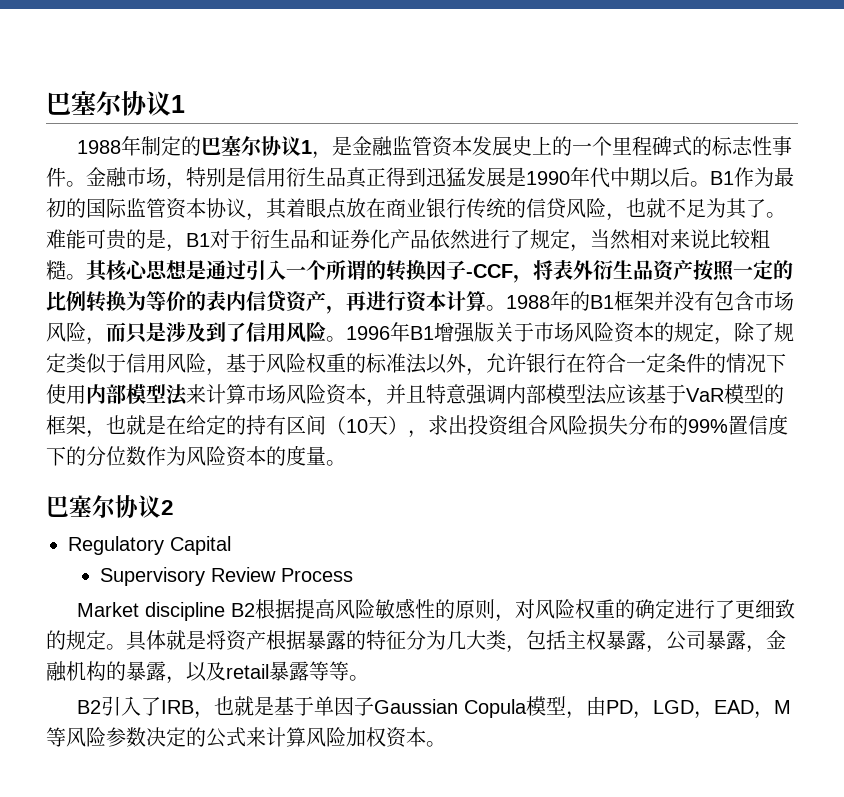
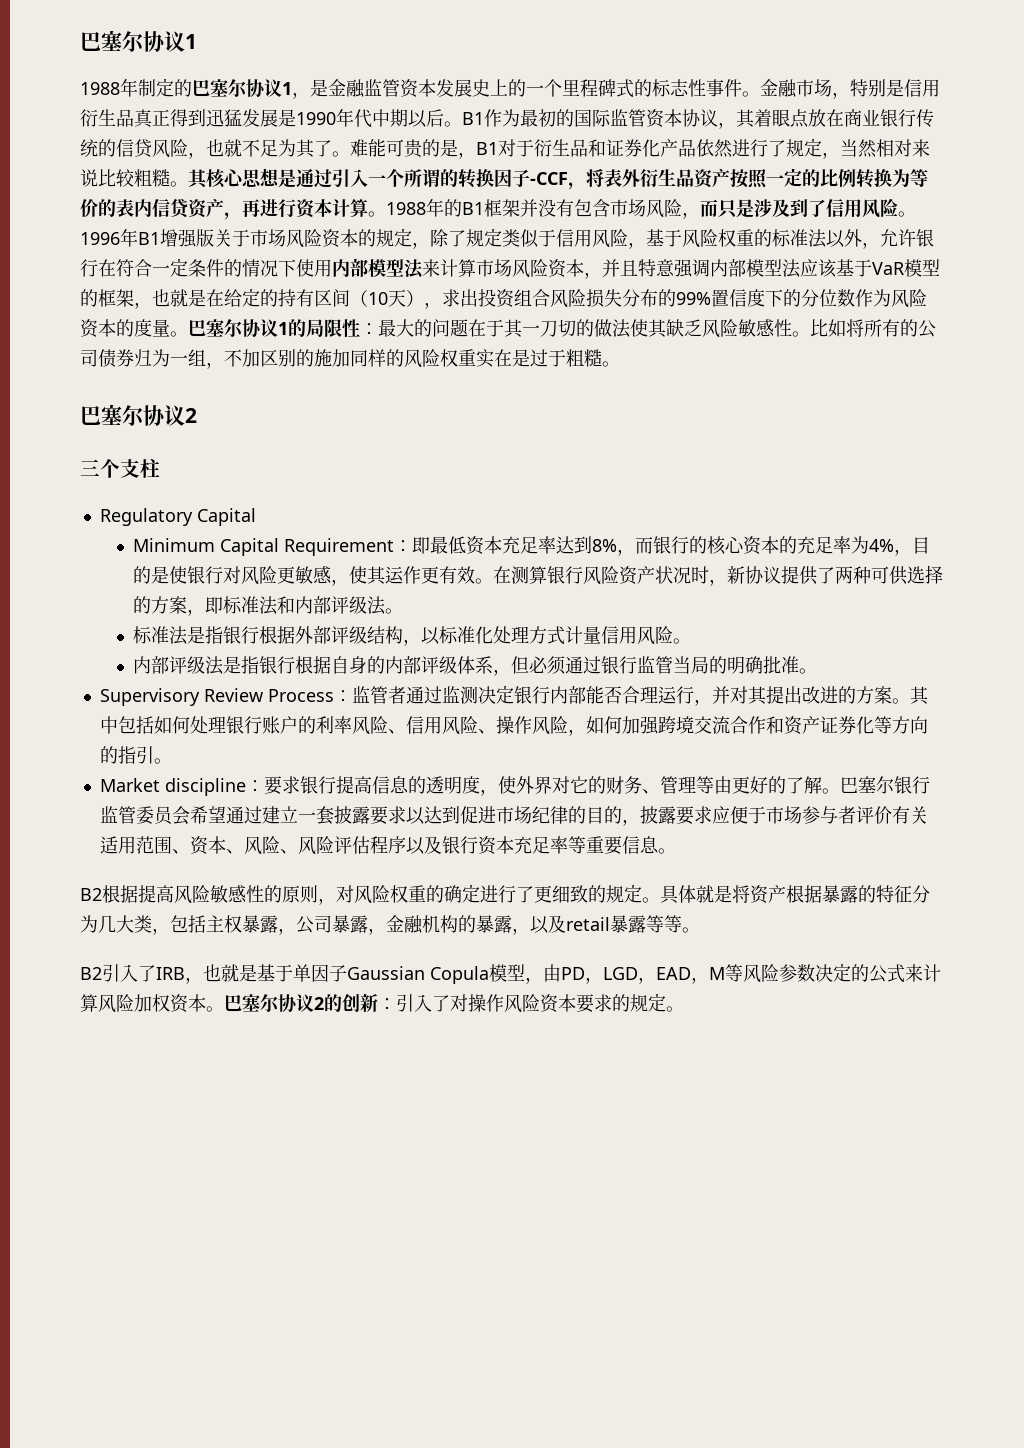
- 1996年B1增强版关于市场风险资本的规定，除了规定类似于信用风险，基于风险权重的标准法以外，允许银行在符合一定条件的情况下使用内部模型法来计算市场风险资本，并且特意强调内部模型法应该基于VaR模型的框架，也就是在给定的持有区间（10天），求出投资组合风险损失分布的99%置信度下的分位数作为风险资本的度量。
+ 1996年B1增强版关于市场风险资本的规定，除了规定类似于信用风险，基于风险权重的标准法以外，允许银行在符合一定条件的情况下使用内部模型法来计算市场风险资本，并且特意强调内部模型法应该基于VaR模型的框架，也就是在给定的持有区间（10天），求出投资组合风险损失分布的99%置信度下的分位数作为风险资本的度量。巴塞尔协议1的局限性：最大的问题在于其一刀切的做法使其缺乏风险敏感性。比如将所有的公司债券归为一组，不加区别的施加同样的风险权重实在是过于粗糙。
  巴塞尔协议2
+ 三个支柱
- Supervisory Review Process
- Market discipline B2根据提高风险敏感性的原则，对风险权重的确定进行了更细致的规定。
+ Minimum Capital Requirement：即最低资本充足率达到8%，而银行的核心资本的充足率为4%，目的是使银行对风险更敏感，使其运作更有效。在测算银行风险资产状况时，新协议提供了两种可供选择的方案，即标准法和内部评级法。
+ 标准法是指银行根据外部评级结构，以标准化处理方式计量信用风险。
+ 内部评级法是指银行根据自身的内部评级体系，但必须通过银行监管当局的明确批准。
+ Supervisory Review Process：监管者通过监测决定银行内部能否合理运行，并对其提出改进的方案。其中包括如何处理银行账户的利率风险、信用风险、操作风险，如何加强跨境交流合作和资产证券化等方向的指引。
+ Market discipline：要求银行提高信息的透明度，使外界对它的财务、管理等由更好的了解。巴塞尔银行监管委员会希望通过建立一套披露要求以达到促进市场纪律的目的，披露要求应便于市场参与者评价有关适用范围、资本、风险、风险评估程序以及银行资本充足率等重要信息。
+ B2根据提高风险敏感性的原则，对风险权重的确定进行了更细致的规定。
+ 巴塞尔协议2的创新：引入了对操作风险资本要求的规定。

